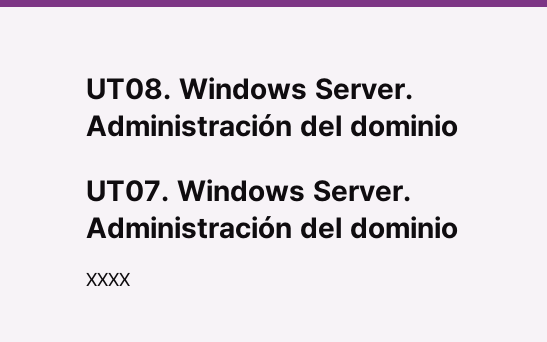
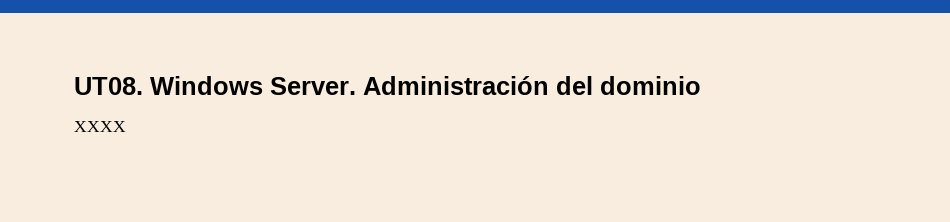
- UT07. Windows Server. Administración del dominio

